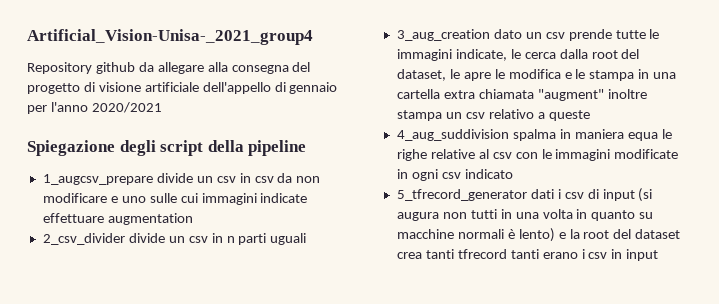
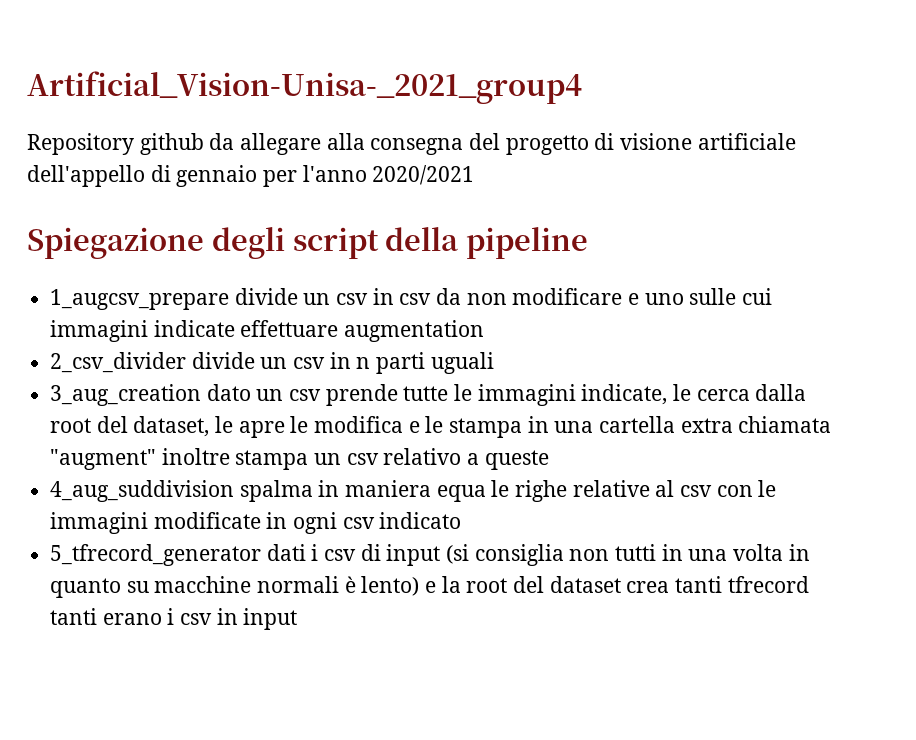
- 5_tfrecord_generator dati i csv di input (si augura non tutti in una volta in quanto su macchine normali è lento) e la root del dataset crea tanti tfrecord tanti erano i csv in input
+ 5_tfrecord_generator dati i csv di input (si consiglia non tutti in una volta in quanto su macchine normali è lento) e la root del dataset crea tanti tfrecord tanti erano i csv in input

